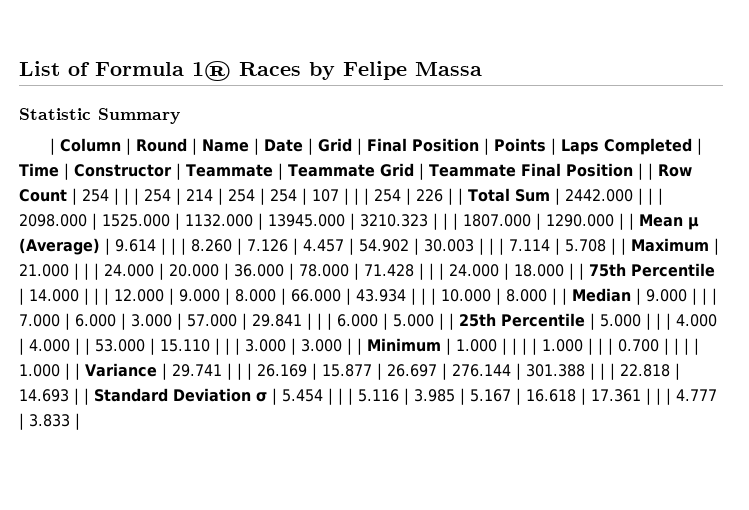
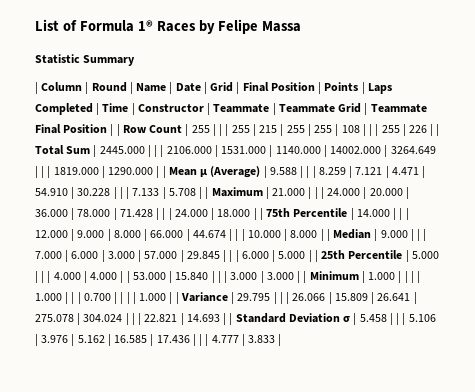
- | Column | Round | Name | Date | Grid | Final Position | Points | Laps Completed | Time | Constructor | Teammate | Teammate Grid | Teammate Final Position | | Row Count | 254 | | | 254 | 214 | 254 | 254 | 107 | | | 254 | 226 | | Total Sum | 2442.000 | | | 2098.000 | 1525.000 | 1132.000 | 13945.000 | 3210.323 | | | 1807.000 | 1290.000 | | Mean μ (Average) | 9.614 | | | 8.260 | 7.126 | 4.457 | 54.902 | 30.003 | | | 7.114 | 5.708 | | Maximum | 21.000 | | | 24.000 | 20.000 | 36.000 | 78.000 | 71.428 | | | 24.000 | 18.000 | | 75th Percentile | 14.000 | | | 12.000 | 9.000 | 8.000 | 66.000 | 43.934 | | | 10.000 | 8.000 | | Median | 9.000 | | | 7.000 | 6.000 | 3.000 | 57.000 | 29.841 | | | 6.000 | 5.000 | | 25th Percentile | 5.000 | | | 4.000 | 4.000 | | 53.000 | 15.110 | | | 3.000 | 3.000 | | Minimum | 1.000 | | | | 1.000 | | | 0.700 | | | | 1.000 | | Variance | 29.741 | | | 26.169 | 15.877 | 26.697 | 276.144 | 301.388 | | | 22.818 | 14.693 | | Standard Deviation σ | 5.454 | | | 5.116 | 3.985 | 5.167 | 16.618 | 17.361 | | | 4.777 | 3.833 |
+ | Column | Round | Name | Date | Grid | Final Position | Points | Laps Completed | Time | Constructor | Teammate | Teammate Grid | Teammate Final Position | | Row Count | 255 | | | 255 | 215 | 255 | 255 | 108 | | | 255 | 226 | | Total Sum | 2445.000 | | | 2106.000 | 1531.000 | 1140.000 | 14002.000 | 3264.649 | | | 1819.000 | 1290.000 | | Mean μ (Average) | 9.588 | | | 8.259 | 7.121 | 4.471 | 54.910 | 30.228 | | | 7.133 | 5.708 | | Maximum | 21.000 | | | 24.000 | 20.000 | 36.000 | 78.000 | 71.428 | | | 24.000 | 18.000 | | 75th Percentile | 14.000 | | | 12.000 | 9.000 | 8.000 | 66.000 | 44.674 | | | 10.000 | 8.000 | | Median | 9.000 | | | 7.000 | 6.000 | 3.000 | 57.000 | 29.845 | | | 6.000 | 5.000 | | 25th Percentile | 5.000 | | | 4.000 | 4.000 | | 53.000 | 15.840 | | | 3.000 | 3.000 | | Minimum | 1.000 | | | | 1.000 | | | 0.700 | | | | 1.000 | | Variance | 29.795 | | | 26.066 | 15.809 | 26.641 | 275.078 | 304.024 | | | 22.821 | 14.693 | | Standard Deviation σ | 5.458 | | | 5.106 | 3.976 | 5.162 | 16.585 | 17.436 | | | 4.777 | 3.833 |

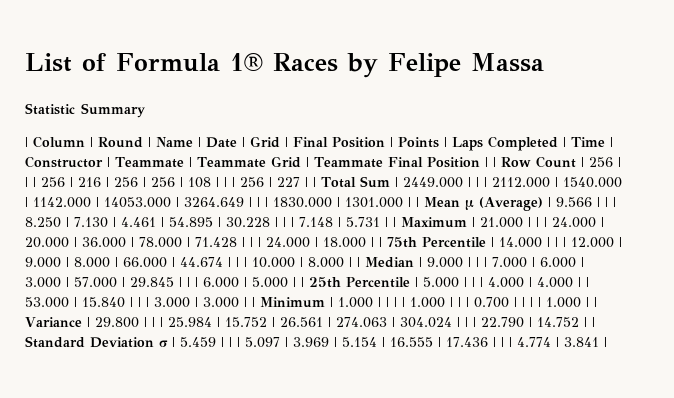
- | Column | Round | Name | Date | Grid | Final Position | Points | Laps Completed | Time | Constructor | Teammate | Teammate Grid | Teammate Final Position | | Row Count | 255 | | | 255 | 215 | 255 | 255 | 108 | | | 255 | 226 | | Total Sum | 2445.000 | | | 2106.000 | 1531.000 | 1140.000 | 14002.000 | 3264.649 | | | 1819.000 | 1290.000 | | Mean μ (Average) | 9.588 | | | 8.259 | 7.121 | 4.471 | 54.910 | 30.228 | | | 7.133 | 5.708 | | Maximum | 21.000 | | | 24.000 | 20.000 | 36.000 | 78.000 | 71.428 | | | 24.000 | 18.000 | | 75th Percentile | 14.000 | | | 12.000 | 9.000 | 8.000 | 66.000 | 44.674 | | | 10.000 | 8.000 | | Median | 9.000 | | | 7.000 | 6.000 | 3.000 | 57.000 | 29.845 | | | 6.000 | 5.000 | | 25th Percentile | 5.000 | | | 4.000 | 4.000 | | 53.000 | 15.840 | | | 3.000 | 3.000 | | Minimum | 1.000 | | | | 1.000 | | | 0.700 | | | | 1.000 | | Variance | 29.795 | | | 26.066 | 15.809 | 26.641 | 275.078 | 304.024 | | | 22.821 | 14.693 | | Standard Deviation σ | 5.458 | | | 5.106 | 3.976 | 5.162 | 16.585 | 17.436 | | | 4.777 | 3.833 |
+ | Column | Round | Name | Date | Grid | Final Position | Points | Laps Completed | Time | Constructor | Teammate | Teammate Grid | Teammate Final Position | | Row Count | 256 | | | 256 | 216 | 256 | 256 | 108 | | | 256 | 227 | | Total Sum | 2449.000 | | | 2112.000 | 1540.000 | 1142.000 | 14053.000 | 3264.649 | | | 1830.000 | 1301.000 | | Mean μ (Average) | 9.566 | | | 8.250 | 7.130 | 4.461 | 54.895 | 30.228 | | | 7.148 | 5.731 | | Maximum | 21.000 | | | 24.000 | 20.000 | 36.000 | 78.000 | 71.428 | | | 24.000 | 18.000 | | 75th Percentile | 14.000 | | | 12.000 | 9.000 | 8.000 | 66.000 | 44.674 | | | 10.000 | 8.000 | | Median | 9.000 | | | 7.000 | 6.000 | 3.000 | 57.000 | 29.845 | | | 6.000 | 5.000 | | 25th Percentile | 5.000 | | | 4.000 | 4.000 | | 53.000 | 15.840 | | | 3.000 | 3.000 | | Minimum | 1.000 | | | | 1.000 | | | 0.700 | | | | 1.000 | | Variance | 29.800 | | | 25.984 | 15.752 | 26.561 | 274.063 | 304.024 | | | 22.790 | 14.752 | | Standard Deviation σ | 5.459 | | | 5.097 | 3.969 | 5.154 | 16.555 | 17.436 | | | 4.774 | 3.841 |

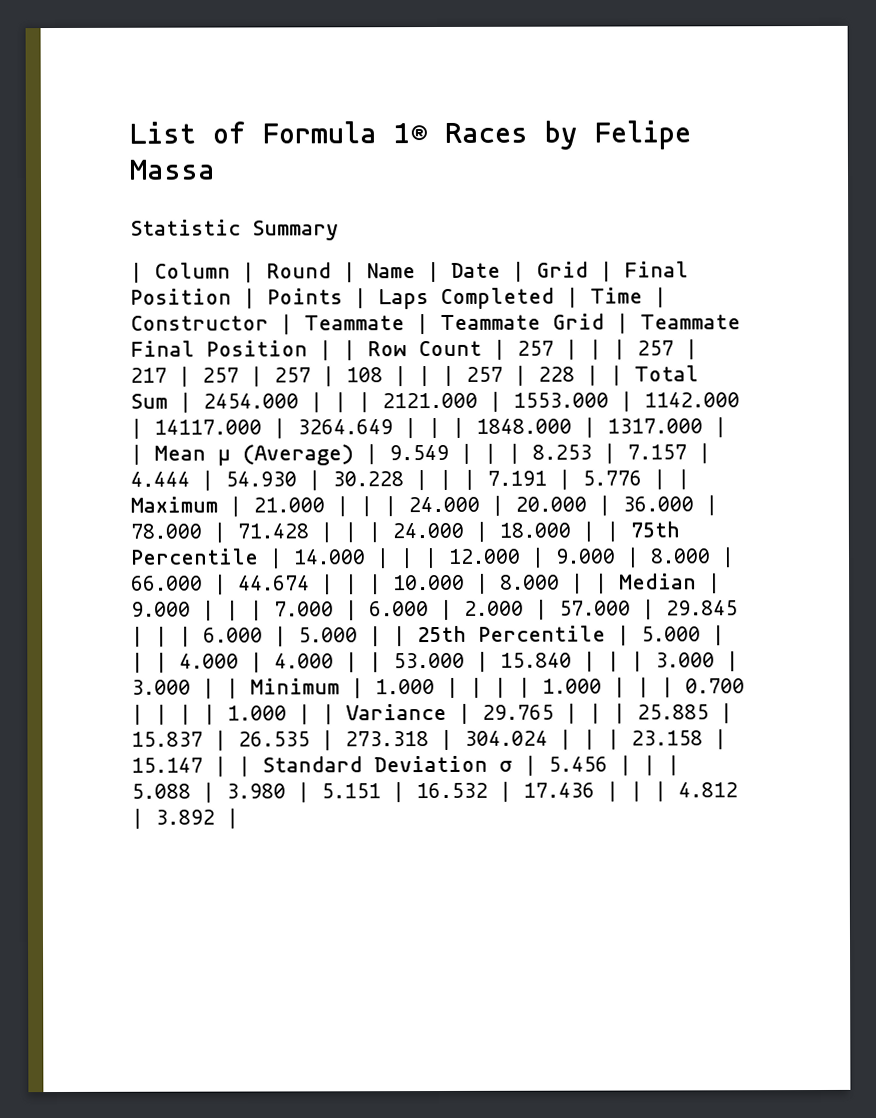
- | Column | Round | Name | Date | Grid | Final Position | Points | Laps Completed | Time | Constructor | Teammate | Teammate Grid | Teammate Final Position | | Row Count | 256 | | | 256 | 216 | 256 | 256 | 108 | | | 256 | 227 | | Total Sum | 2449.000 | | | 2112.000 | 1540.000 | 1142.000 | 14053.000 | 3264.649 | | | 1830.000 | 1301.000 | | Mean μ (Average) | 9.566 | | | 8.250 | 7.130 | 4.461 | 54.895 | 30.228 | | | 7.148 | 5.731 | | Maximum | 21.000 | | | 24.000 | 20.000 | 36.000 | 78.000 | 71.428 | | | 24.000 | 18.000 | | 75th Percentile | 14.000 | | | 12.000 | 9.000 | 8.000 | 66.000 | 44.674 | | | 10.000 | 8.000 | | Median | 9.000 | | | 7.000 | 6.000 | 3.000 | 57.000 | 29.845 | | | 6.000 | 5.000 | | 25th Percentile | 5.000 | | | 4.000 | 4.000 | | 53.000 | 15.840 | | | 3.000 | 3.000 | | Minimum | 1.000 | | | | 1.000 | | | 0.700 | | | | 1.000 | | Variance | 29.800 | | | 25.984 | 15.752 | 26.561 | 274.063 | 304.024 | | | 22.790 | 14.752 | | Standard Deviation σ | 5.459 | | | 5.097 | 3.969 | 5.154 | 16.555 | 17.436 | | | 4.774 | 3.841 |
+ | Column | Round | Name | Date | Grid | Final Position | Points | Laps Completed | Time | Constructor | Teammate | Teammate Grid | Teammate Final Position | | Row Count | 257 | | | 257 | 217 | 257 | 257 | 108 | | | 257 | 228 | | Total Sum | 2454.000 | | | 2121.000 | 1553.000 | 1142.000 | 14117.000 | 3264.649 | | | 1848.000 | 1317.000 | | Mean μ (Average) | 9.549 | | | 8.253 | 7.157 | 4.444 | 54.930 | 30.228 | | | 7.191 | 5.776 | | Maximum | 21.000 | | | 24.000 | 20.000 | 36.000 | 78.000 | 71.428 | | | 24.000 | 18.000 | | 75th Percentile | 14.000 | | | 12.000 | 9.000 | 8.000 | 66.000 | 44.674 | | | 10.000 | 8.000 | | Median | 9.000 | | | 7.000 | 6.000 | 2.000 | 57.000 | 29.845 | | | 6.000 | 5.000 | | 25th Percentile | 5.000 | | | 4.000 | 4.000 | | 53.000 | 15.840 | | | 3.000 | 3.000 | | Minimum | 1.000 | | | | 1.000 | | | 0.700 | | | | 1.000 | | Variance | 29.765 | | | 25.885 | 15.837 | 26.535 | 273.318 | 304.024 | | | 23.158 | 15.147 | | Standard Deviation σ | 5.456 | | | 5.088 | 3.980 | 5.151 | 16.532 | 17.436 | | | 4.812 | 3.892 |

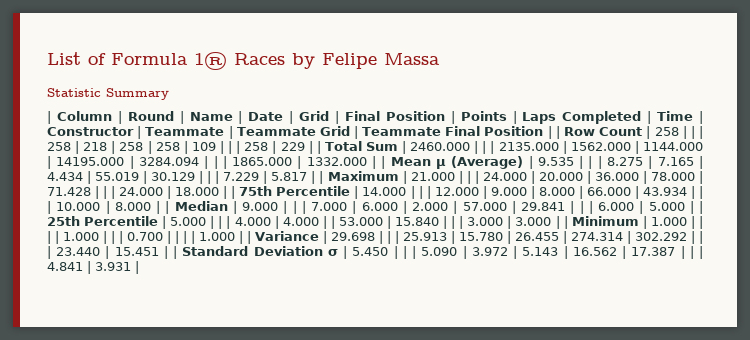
- | Column | Round | Name | Date | Grid | Final Position | Points | Laps Completed | Time | Constructor | Teammate | Teammate Grid | Teammate Final Position | | Row Count | 257 | | | 257 | 217 | 257 | 257 | 108 | | | 257 | 228 | | Total Sum | 2454.000 | | | 2121.000 | 1553.000 | 1142.000 | 14117.000 | 3264.649 | | | 1848.000 | 1317.000 | | Mean μ (Average) | 9.549 | | | 8.253 | 7.157 | 4.444 | 54.930 | 30.228 | | | 7.191 | 5.776 | | Maximum | 21.000 | | | 24.000 | 20.000 | 36.000 | 78.000 | 71.428 | | | 24.000 | 18.000 | | 75th Percentile | 14.000 | | | 12.000 | 9.000 | 8.000 | 66.000 | 44.674 | | | 10.000 | 8.000 | | Median | 9.000 | | | 7.000 | 6.000 | 2.000 | 57.000 | 29.845 | | | 6.000 | 5.000 | | 25th Percentile | 5.000 | | | 4.000 | 4.000 | | 53.000 | 15.840 | | | 3.000 | 3.000 | | Minimum | 1.000 | | | | 1.000 | | | 0.700 | | | | 1.000 | | Variance | 29.765 | | | 25.885 | 15.837 | 26.535 | 273.318 | 304.024 | | | 23.158 | 15.147 | | Standard Deviation σ | 5.456 | | | 5.088 | 3.980 | 5.151 | 16.532 | 17.436 | | | 4.812 | 3.892 |
+ | Column | Round | Name | Date | Grid | Final Position | Points | Laps Completed | Time | Constructor | Teammate | Teammate Grid | Teammate Final Position | | Row Count | 258 | | | 258 | 218 | 258 | 258 | 109 | | | 258 | 229 | | Total Sum | 2460.000 | | | 2135.000 | 1562.000 | 1144.000 | 14195.000 | 3284.094 | | | 1865.000 | 1332.000 | | Mean μ (Average) | 9.535 | | | 8.275 | 7.165 | 4.434 | 55.019 | 30.129 | | | 7.229 | 5.817 | | Maximum | 21.000 | | | 24.000 | 20.000 | 36.000 | 78.000 | 71.428 | | | 24.000 | 18.000 | | 75th Percentile | 14.000 | | | 12.000 | 9.000 | 8.000 | 66.000 | 43.934 | | | 10.000 | 8.000 | | Median | 9.000 | | | 7.000 | 6.000 | 2.000 | 57.000 | 29.841 | | | 6.000 | 5.000 | | 25th Percentile | 5.000 | | | 4.000 | 4.000 | | 53.000 | 15.840 | | | 3.000 | 3.000 | | Minimum | 1.000 | | | | 1.000 | | | 0.700 | | | | 1.000 | | Variance | 29.698 | | | 25.913 | 15.780 | 26.455 | 274.314 | 302.292 | | | 23.440 | 15.451 | | Standard Deviation σ | 5.450 | | | 5.090 | 3.972 | 5.143 | 16.562 | 17.387 | | | 4.841 | 3.931 |

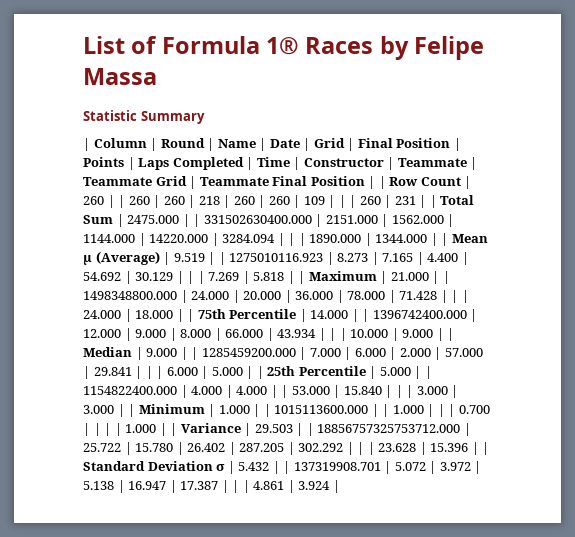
- | Column | Round | Name | Date | Grid | Final Position | Points | Laps Completed | Time | Constructor | Teammate | Teammate Grid | Teammate Final Position | | Row Count | 258 | | | 258 | 218 | 258 | 258 | 109 | | | 258 | 229 | | Total Sum | 2460.000 | | | 2135.000 | 1562.000 | 1144.000 | 14195.000 | 3284.094 | | | 1865.000 | 1332.000 | | Mean μ (Average) | 9.535 | | | 8.275 | 7.165 | 4.434 | 55.019 | 30.129 | | | 7.229 | 5.817 | | Maximum | 21.000 | | | 24.000 | 20.000 | 36.000 | 78.000 | 71.428 | | | 24.000 | 18.000 | | 75th Percentile | 14.000 | | | 12.000 | 9.000 | 8.000 | 66.000 | 43.934 | | | 10.000 | 8.000 | | Median | 9.000 | | | 7.000 | 6.000 | 2.000 | 57.000 | 29.841 | | | 6.000 | 5.000 | | 25th Percentile | 5.000 | | | 4.000 | 4.000 | | 53.000 | 15.840 | | | 3.000 | 3.000 | | Minimum | 1.000 | | | | 1.000 | | | 0.700 | | | | 1.000 | | Variance | 29.698 | | | 25.913 | 15.780 | 26.455 | 274.314 | 302.292 | | | 23.440 | 15.451 | | Standard Deviation σ | 5.450 | | | 5.090 | 3.972 | 5.143 | 16.562 | 17.387 | | | 4.841 | 3.931 |
+ | Column | Round | Name | Date | Grid | Final Position | Points | Laps Completed | Time | Constructor | Teammate | Teammate Grid | Teammate Final Position | | Row Count | 260 | | 260 | 260 | 218 | 260 | 260 | 109 | | | 260 | 231 | | Total Sum | 2475.000 | | 331502630400.000 | 2151.000 | 1562.000 | 1144.000 | 14220.000 | 3284.094 | | | 1890.000 | 1344.000 | | Mean μ (Average) | 9.519 | | 1275010116.923 | 8.273 | 7.165 | 4.400 | 54.692 | 30.129 | | | 7.269 | 5.818 | | Maximum | 21.000 | | 1498348800.000 | 24.000 | 20.000 | 36.000 | 78.000 | 71.428 | | | 24.000 | 18.000 | | 75th Percentile | 14.000 | | 1396742400.000 | 12.000 | 9.000 | 8.000 | 66.000 | 43.934 | | | 10.000 | 9.000 | | Median | 9.000 | | 1285459200.000 | 7.000 | 6.000 | 2.000 | 57.000 | 29.841 | | | 6.000 | 5.000 | | 25th Percentile | 5.000 | | 1154822400.000 | 4.000 | 4.000 | | 53.000 | 15.840 | | | 3.000 | 3.000 | | Minimum | 1.000 | | 1015113600.000 | | 1.000 | | | 0.700 | | | | 1.000 | | Variance | 29.503 | | 18856757325753712.000 | 25.722 | 15.780 | 26.402 | 287.205 | 302.292 | | | 23.628 | 15.396 | | Standard Deviation σ | 5.432 | | 137319908.701 | 5.072 | 3.972 | 5.138 | 16.947 | 17.387 | | | 4.861 | 3.924 |

